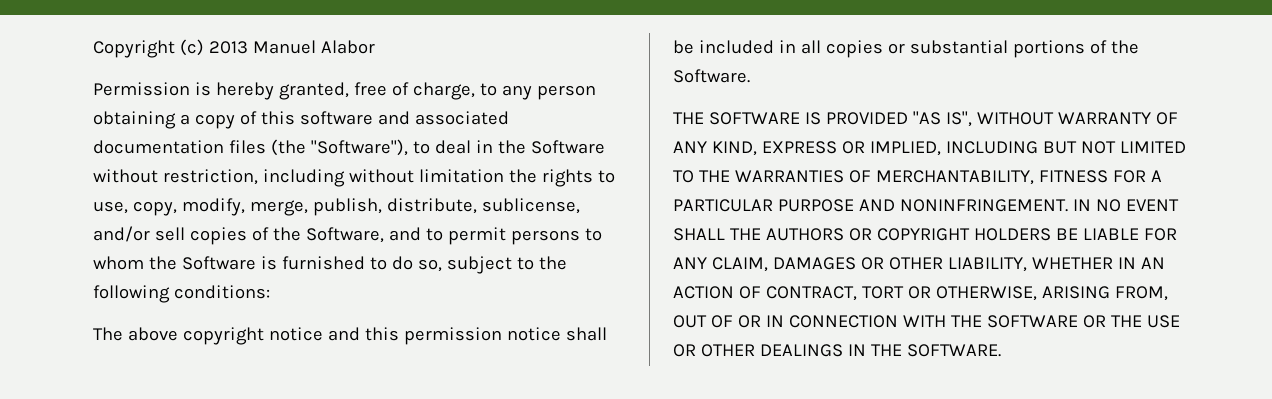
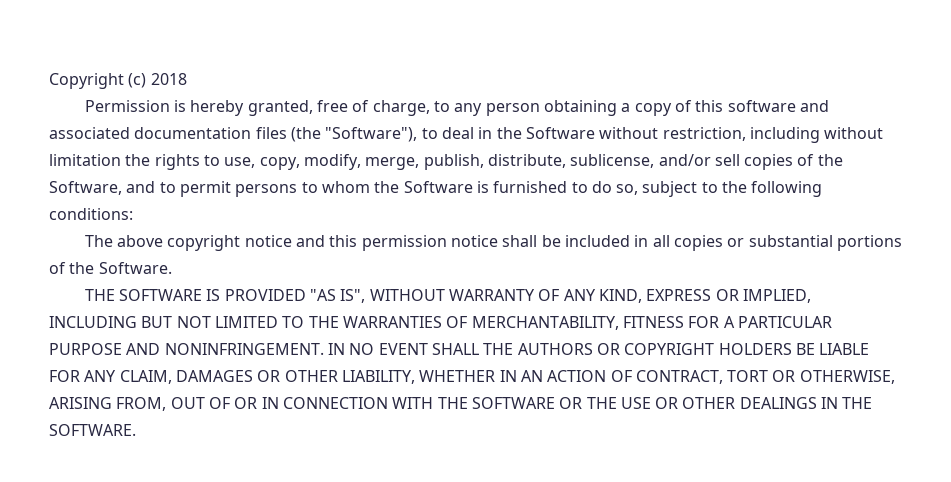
- Copyright (c) 2013 Manuel Alabor
+ Copyright (c) 2018

